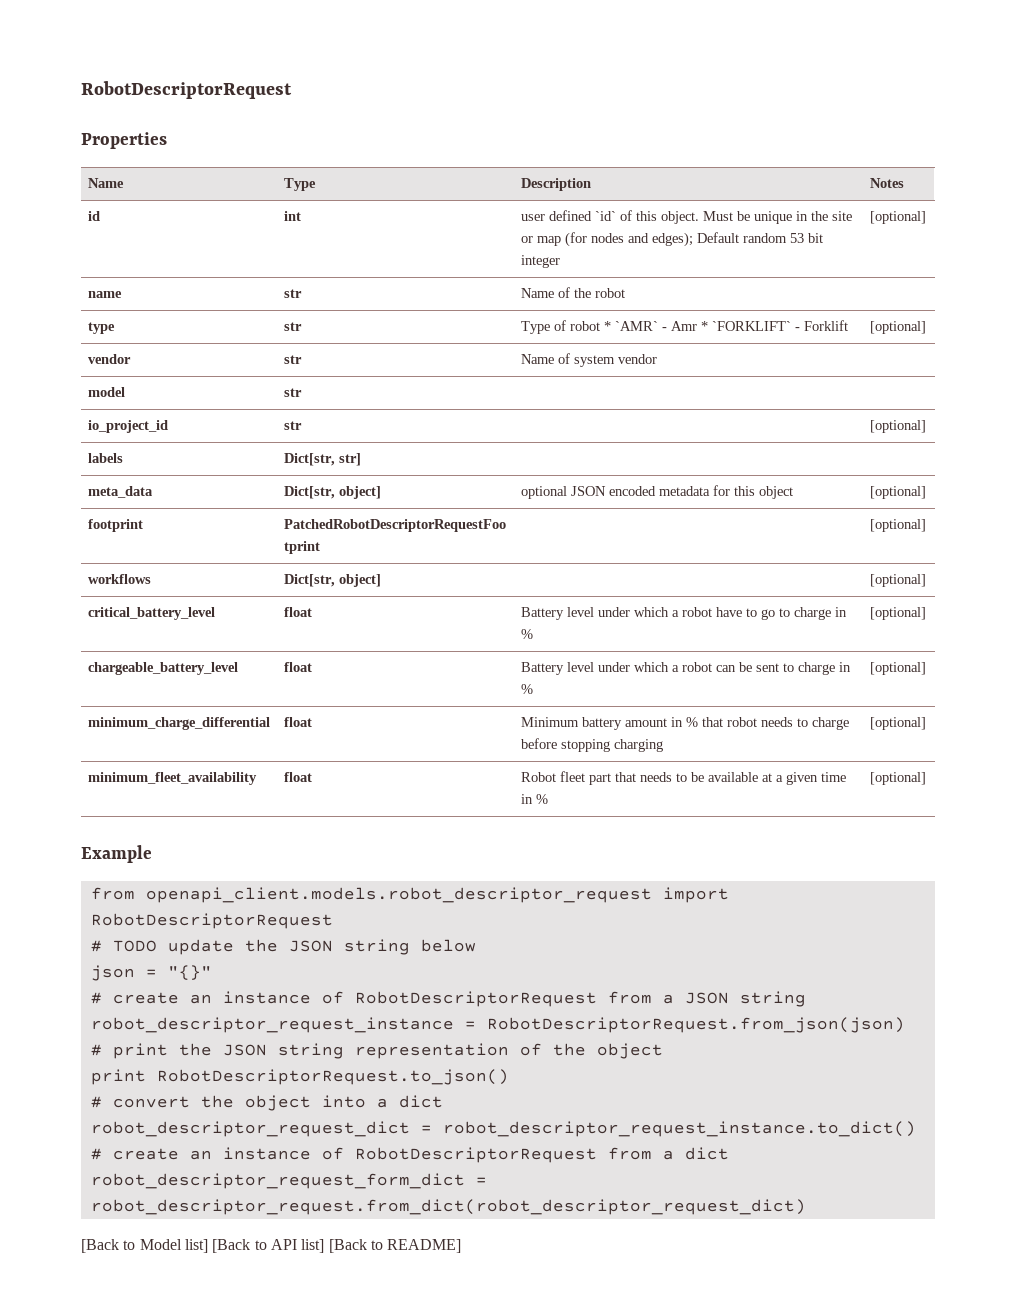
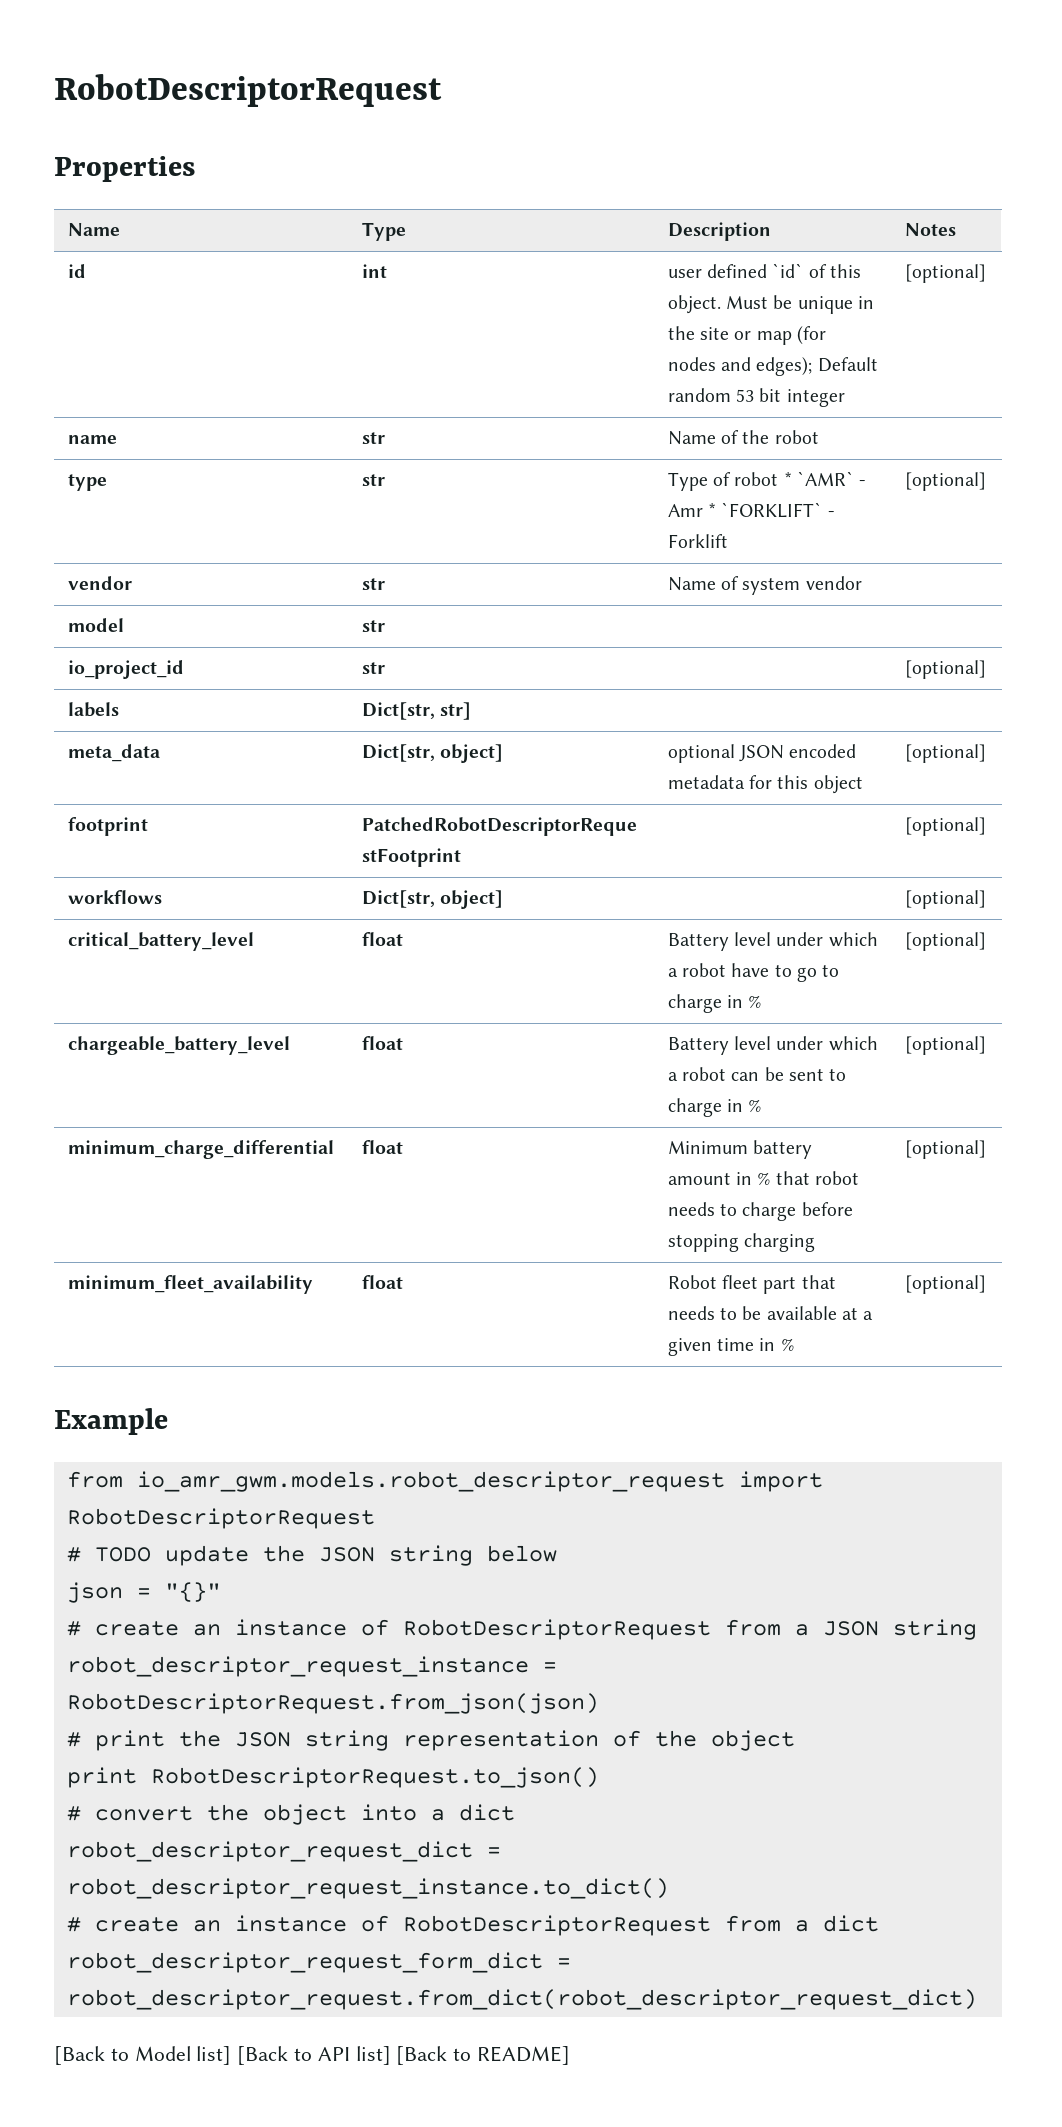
- from openapi_client.models.robot_descriptor_request import RobotDescriptorRequest
+ from io_amr_gwm.models.robot_descriptor_request import RobotDescriptorRequest

